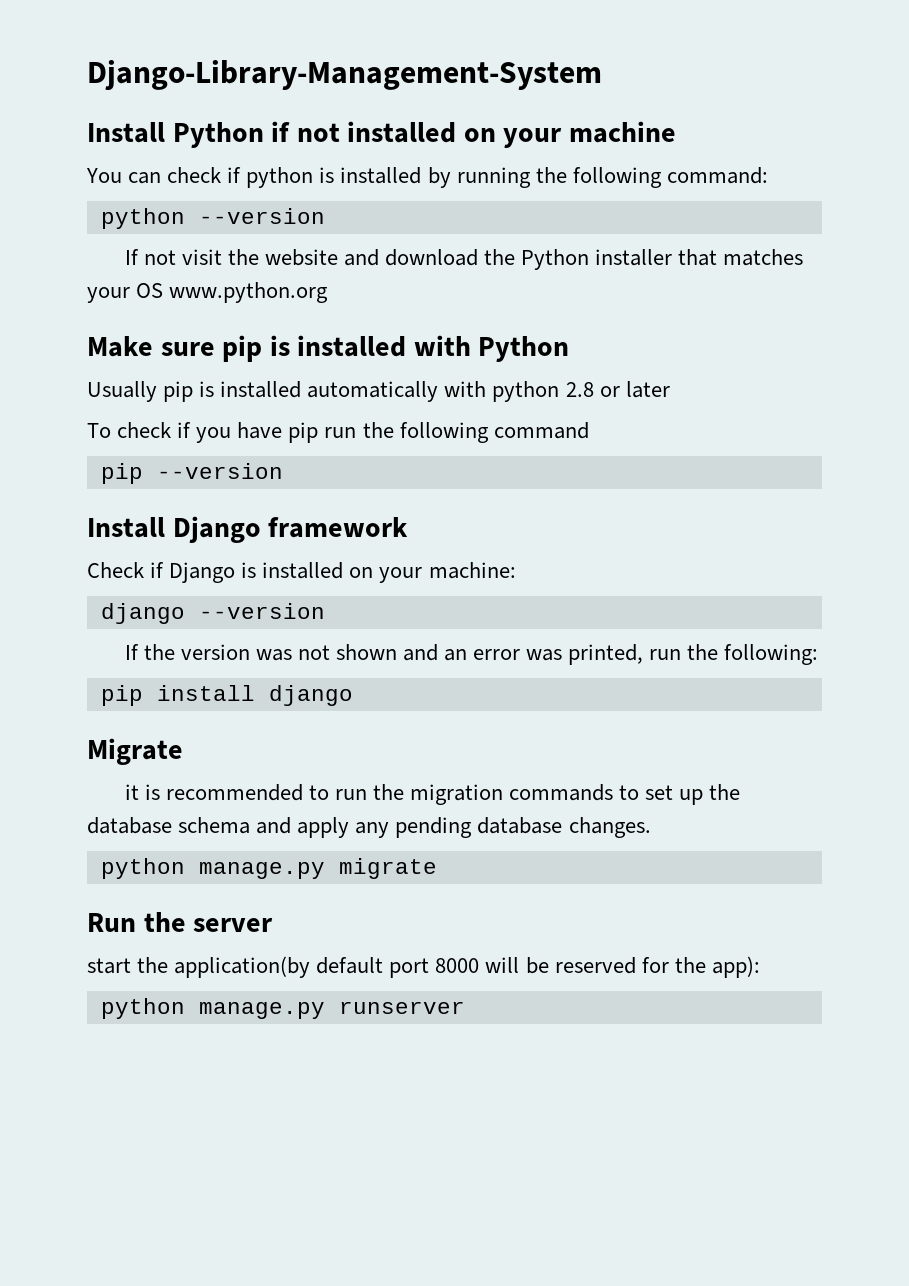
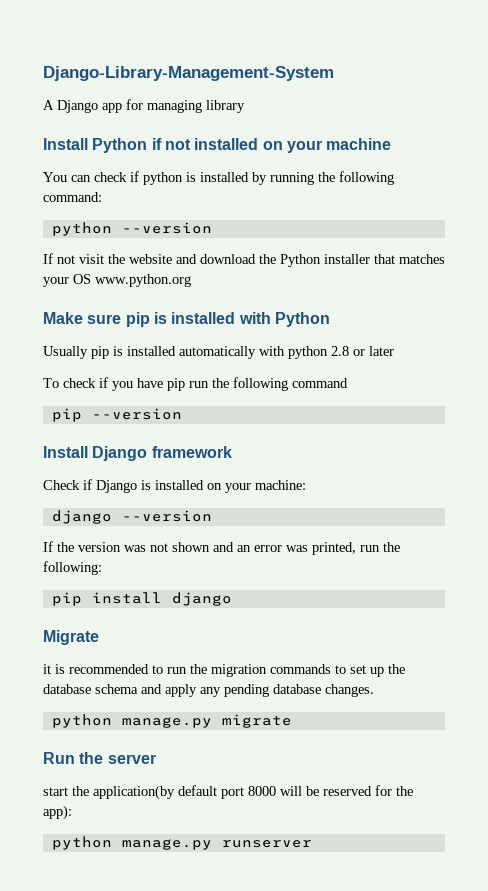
+ A Django app for managing library

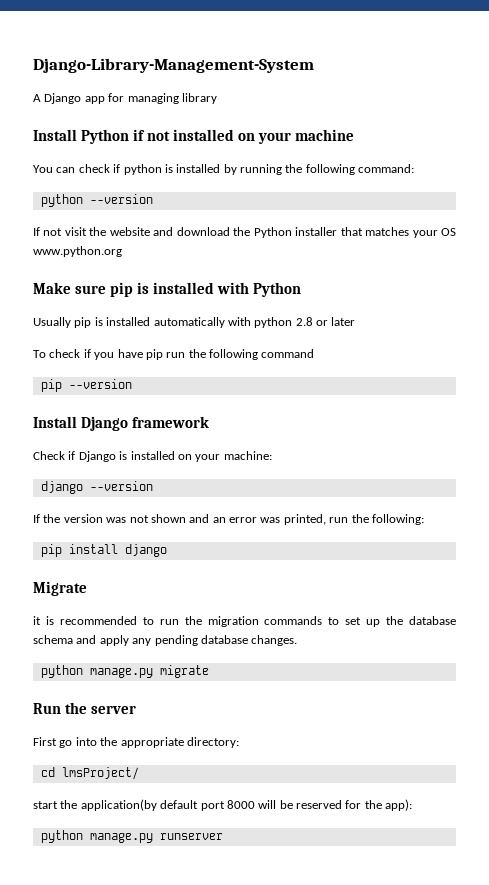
+ First go into the appropriate directory:
+ cd lmsProject/

